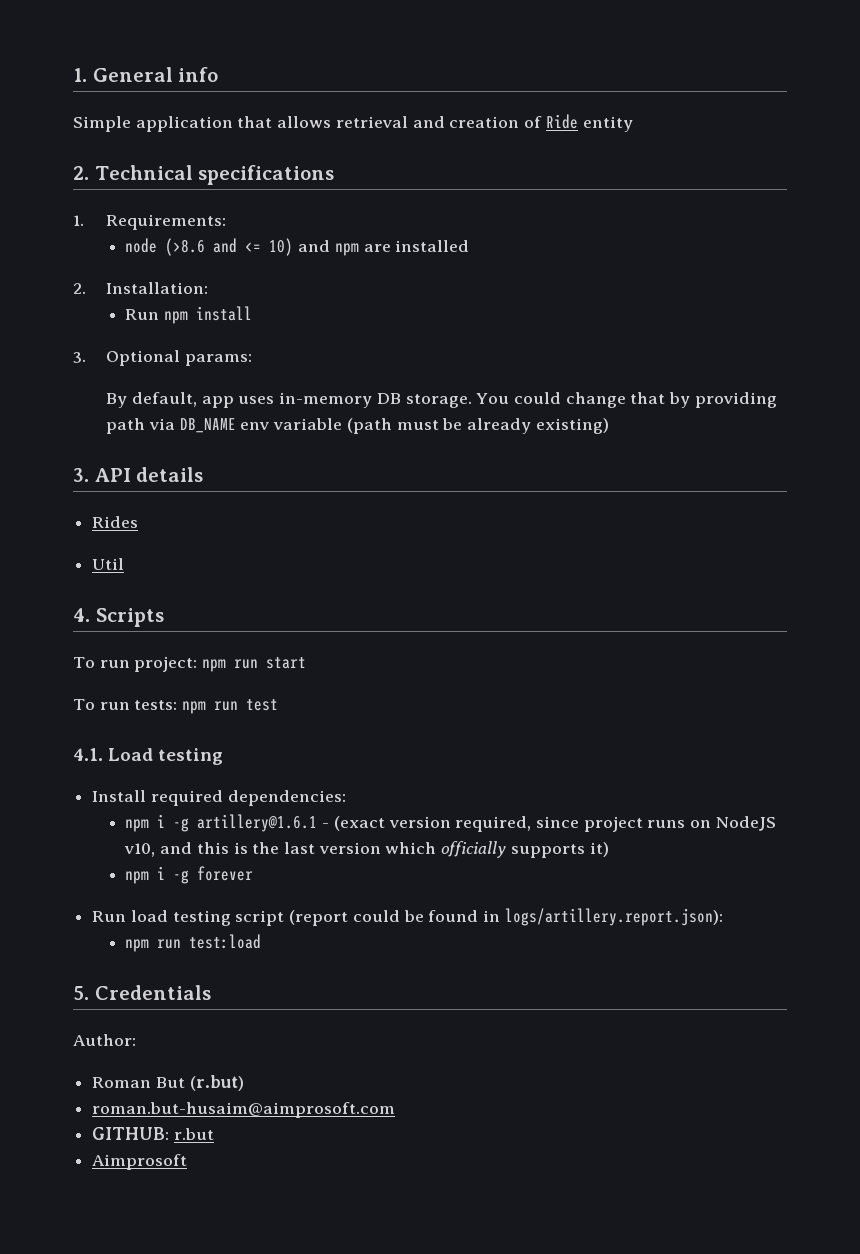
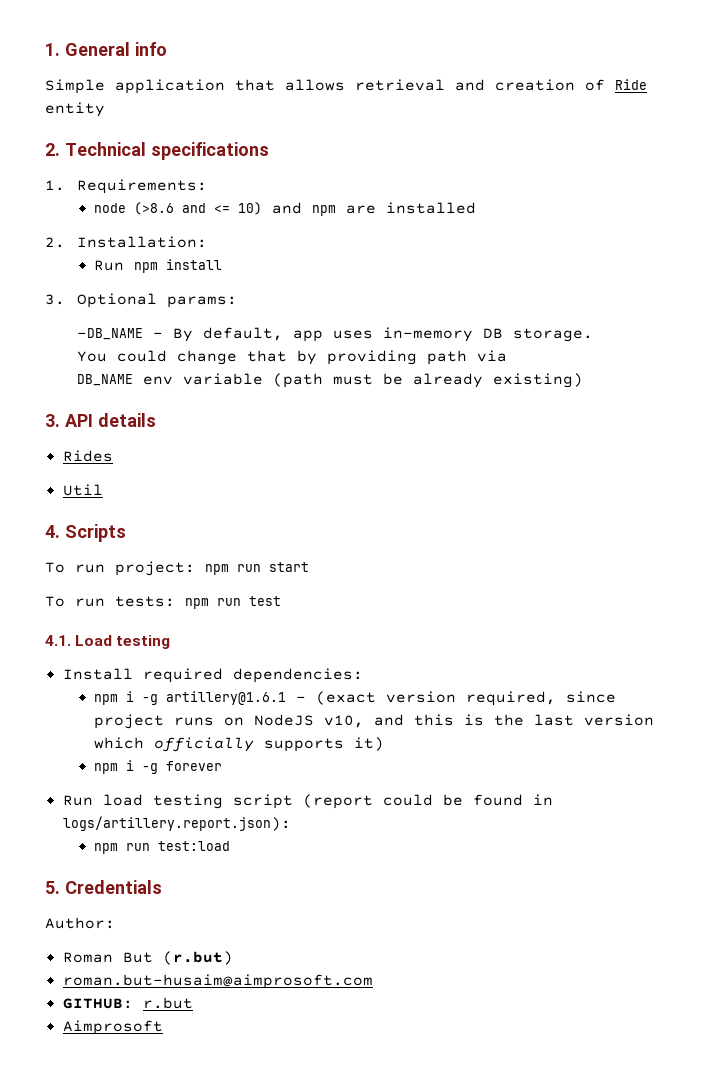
- By default, app uses in-memory DB storage. You could change that by providing path via DB_NAME env variable (path must be already existing)
+ -DB_NAME - By default, app uses in-memory DB storage.
+ You could change that by providing path via
+ DB_NAME env variable (path must be already existing)

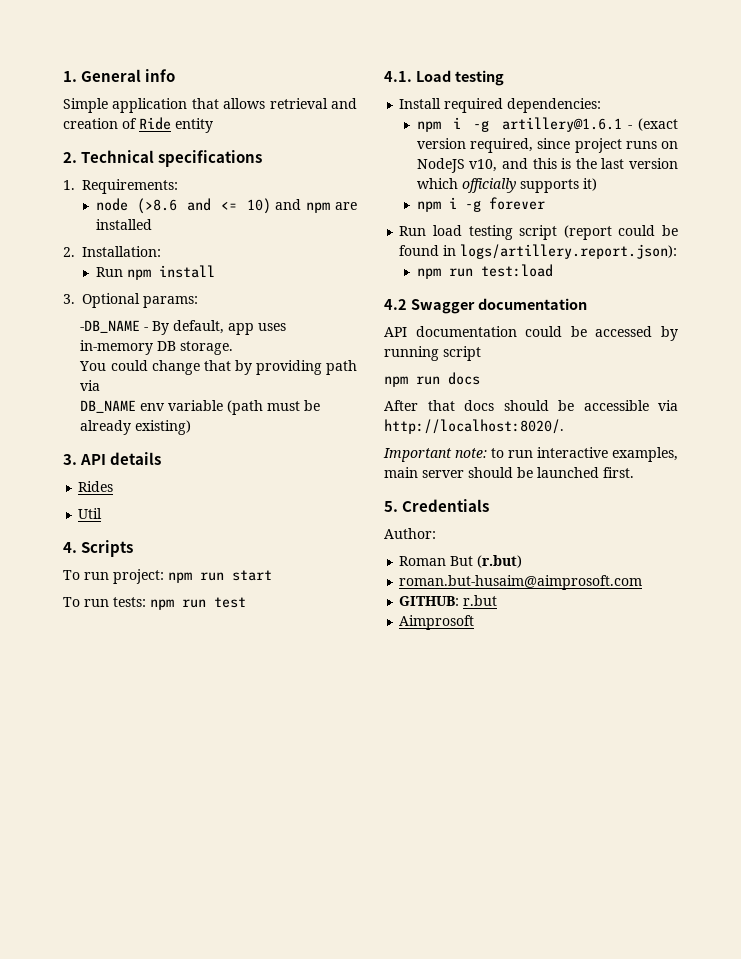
+ 4.2 Swagger documentation
+ API documentation could be accessed by running script
+ npm run docs
+ After that docs should be accessible via http://localhost:8020/.
+ Important note: to run interactive examples, main server should be launched first.

